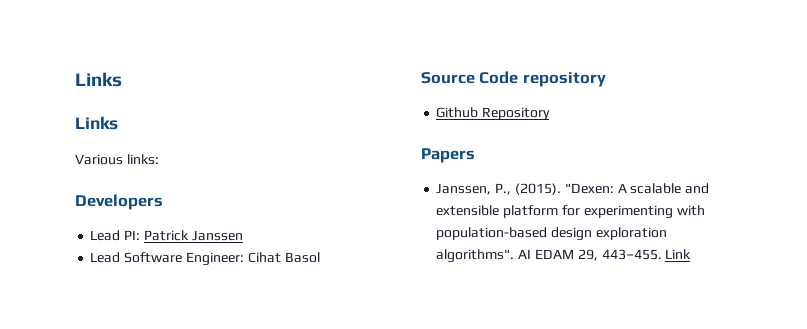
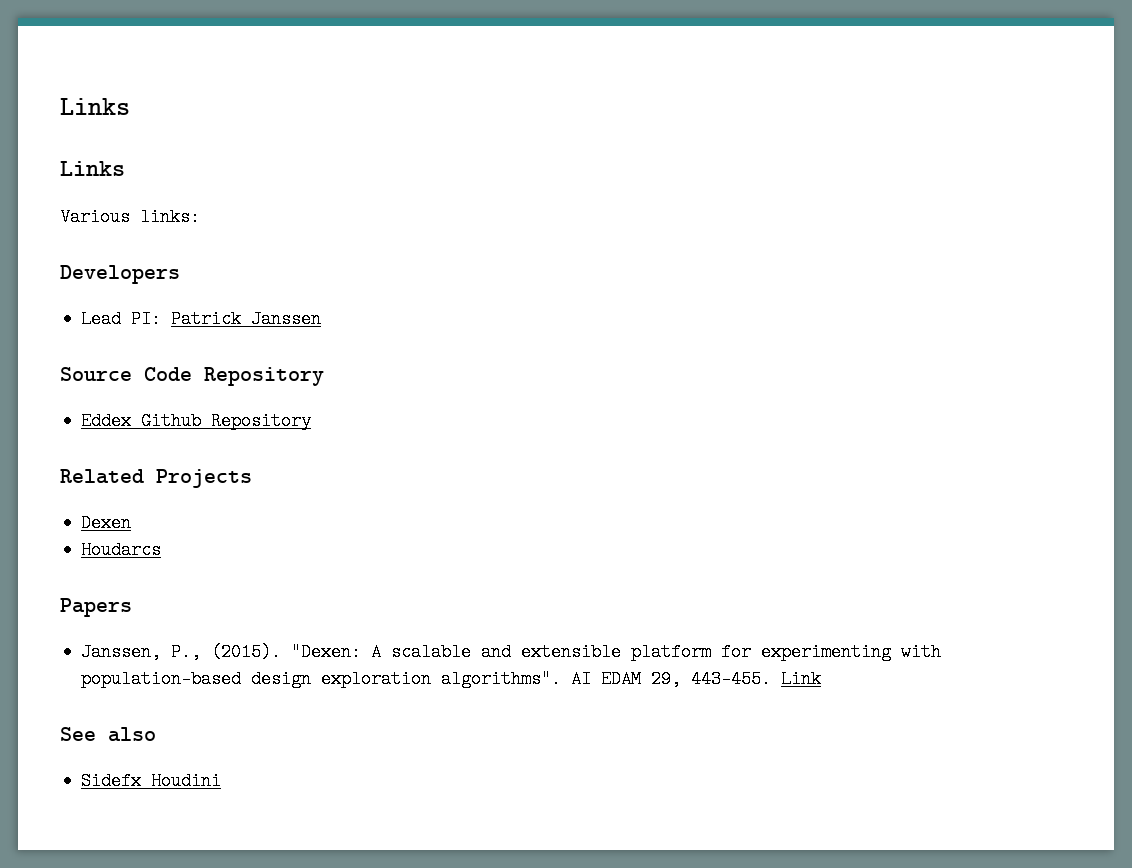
- Lead Software Engineer: Cihat Basol
- Source Code repository
- Github Repository
+ Source Code Repository
+ Eddex Github Repository
+ Related Projects
+ Dexen
+ Houdarcs
+ See also
+ Sidefx Houdini

